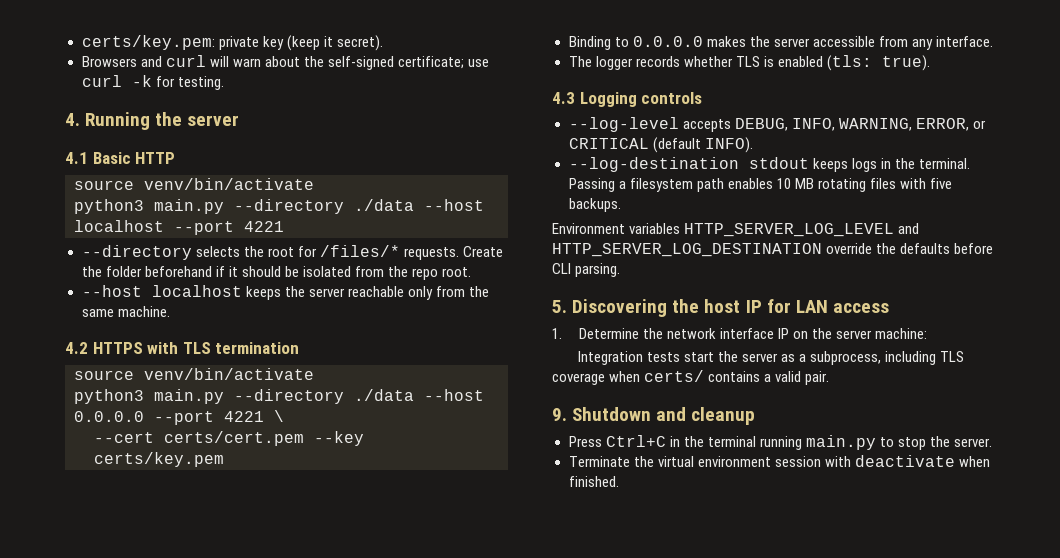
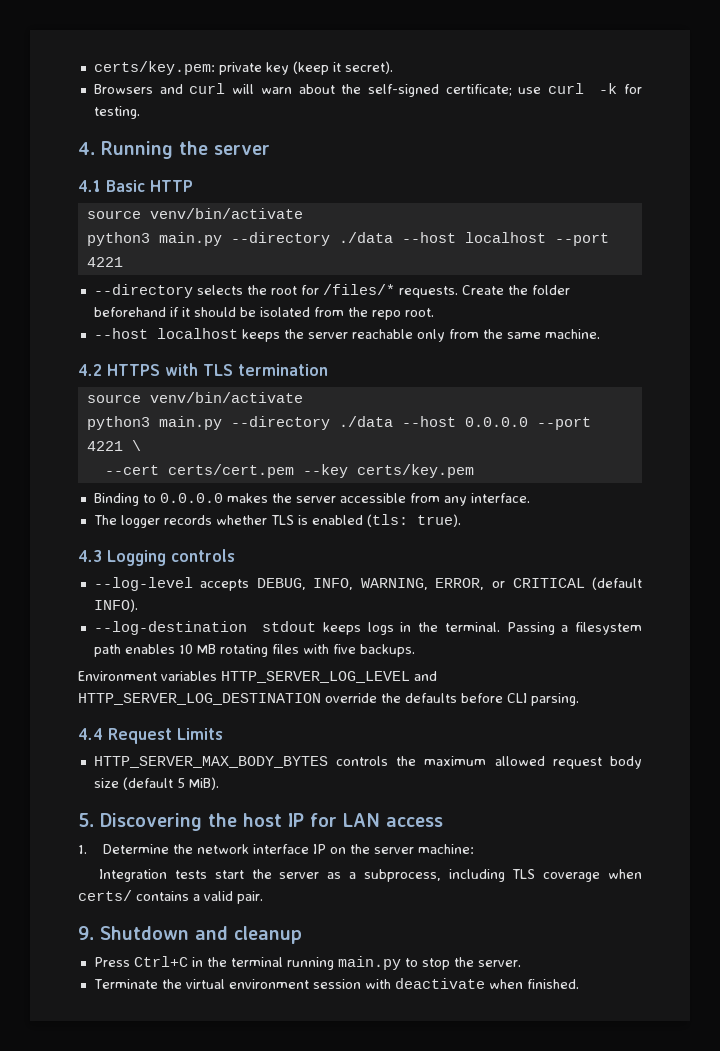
+ 4.4 Request Limits
+ HTTP_SERVER_MAX_BODY_BYTES controls the maximum allowed request body size (default 5 MiB).

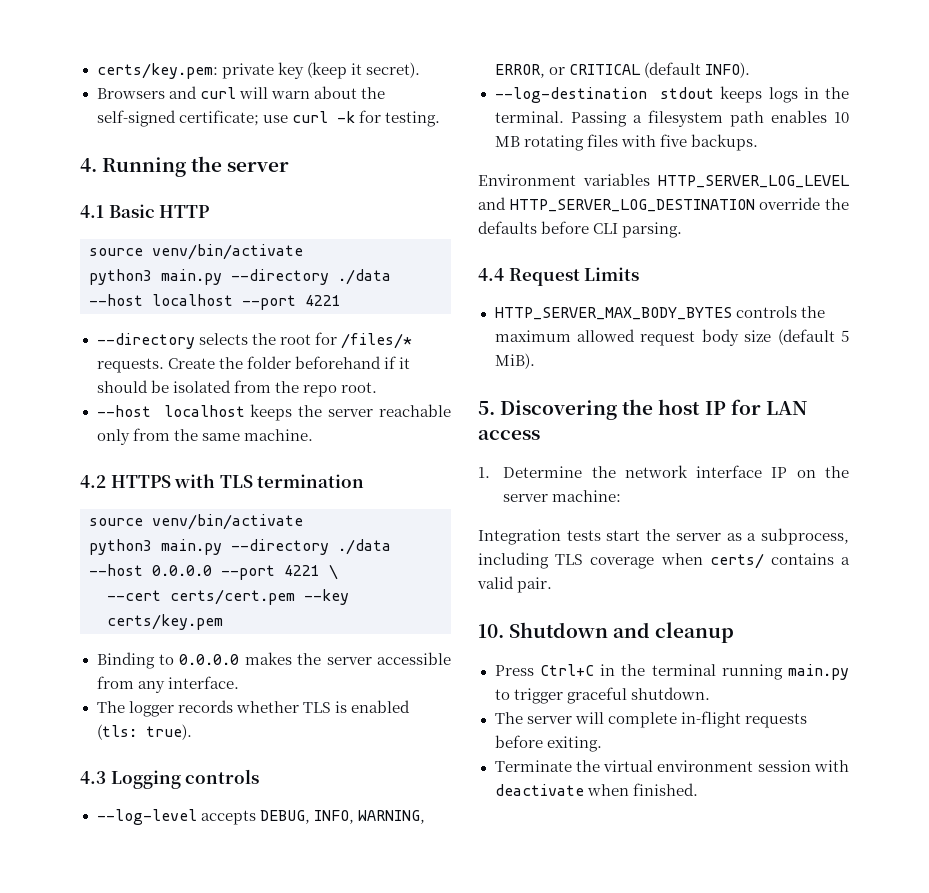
- 9. Shutdown and cleanup
+ 10. Shutdown and cleanup
- Press Ctrl+C in the terminal running main.py to stop the server.
+ Press Ctrl+C in the terminal running main.py to trigger graceful shutdown.
+ The server will complete in-flight requests before exiting.

